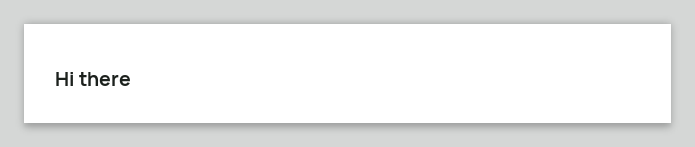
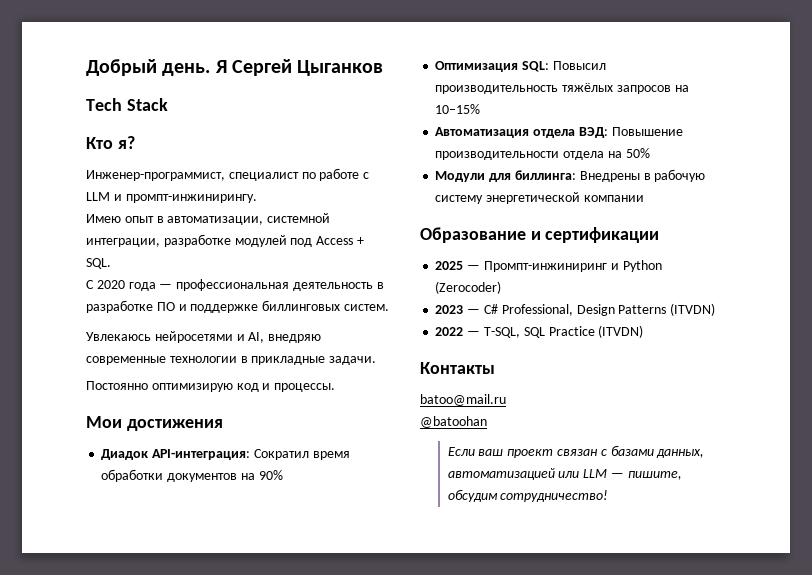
- Hi there
+ Добрый день. Я Сергей Цыганков
+ Tech Stack
+ Кто я?
+ Инженер-программист, специалист по работе с LLM и промпт-инжинирингу.
+ Имею опыт в автоматизации, системной интеграции, разработке модулей под Access + SQL.
+ С 2020 года — профессиональная деятельность в разработке ПО и поддержке биллинговых систем.
+ Увлекаюсь нейросетями и AI, внедряю современные технологии в прикладные задачи.
+ Постоянно оптимизирую код и процессы.
+ Мои достижения
+ Диадок API-интеграция: Сократил время обработки документов на 90%
+ Оптимизация SQL: Повысил производительность тяжёлых запросов на 10–15%
+ Автоматизация отдела ВЭД: Повышение производительности отдела на 50%
+ Модули для биллинга: Внедрены в рабочую систему энергетической компании
+ Образование и сертификации
+ 2025 — Промпт-инжиниринг и Python (Zerocoder)
+ 2023 — C# Professional, Design Patterns (ITVDN)
+ 2022 — T-SQL, SQL Practice (ITVDN)
+ Контакты
+ batoo@mail.ru
+ @batoohan
+ Если ваш проект связан с базами данных, автоматизацией или LLM — пишите, обсудим сотрудничество!

